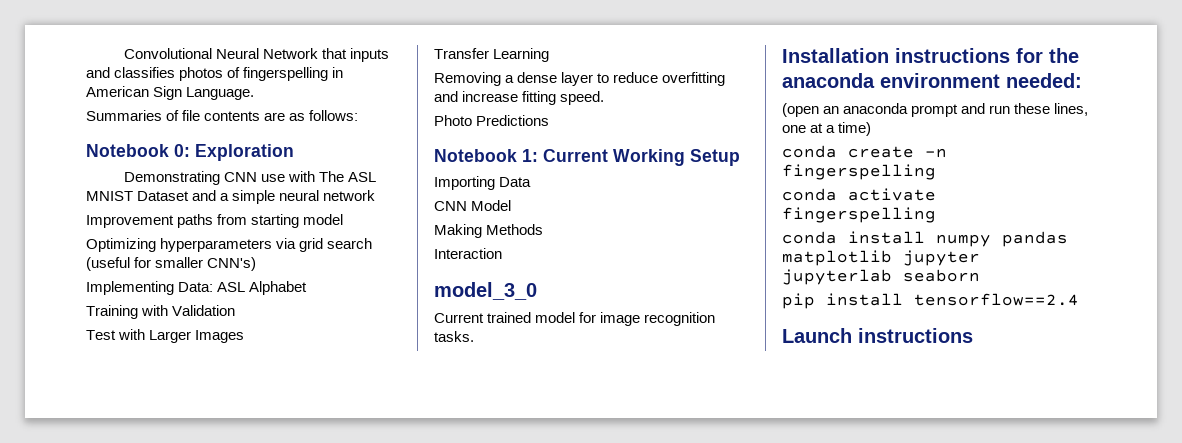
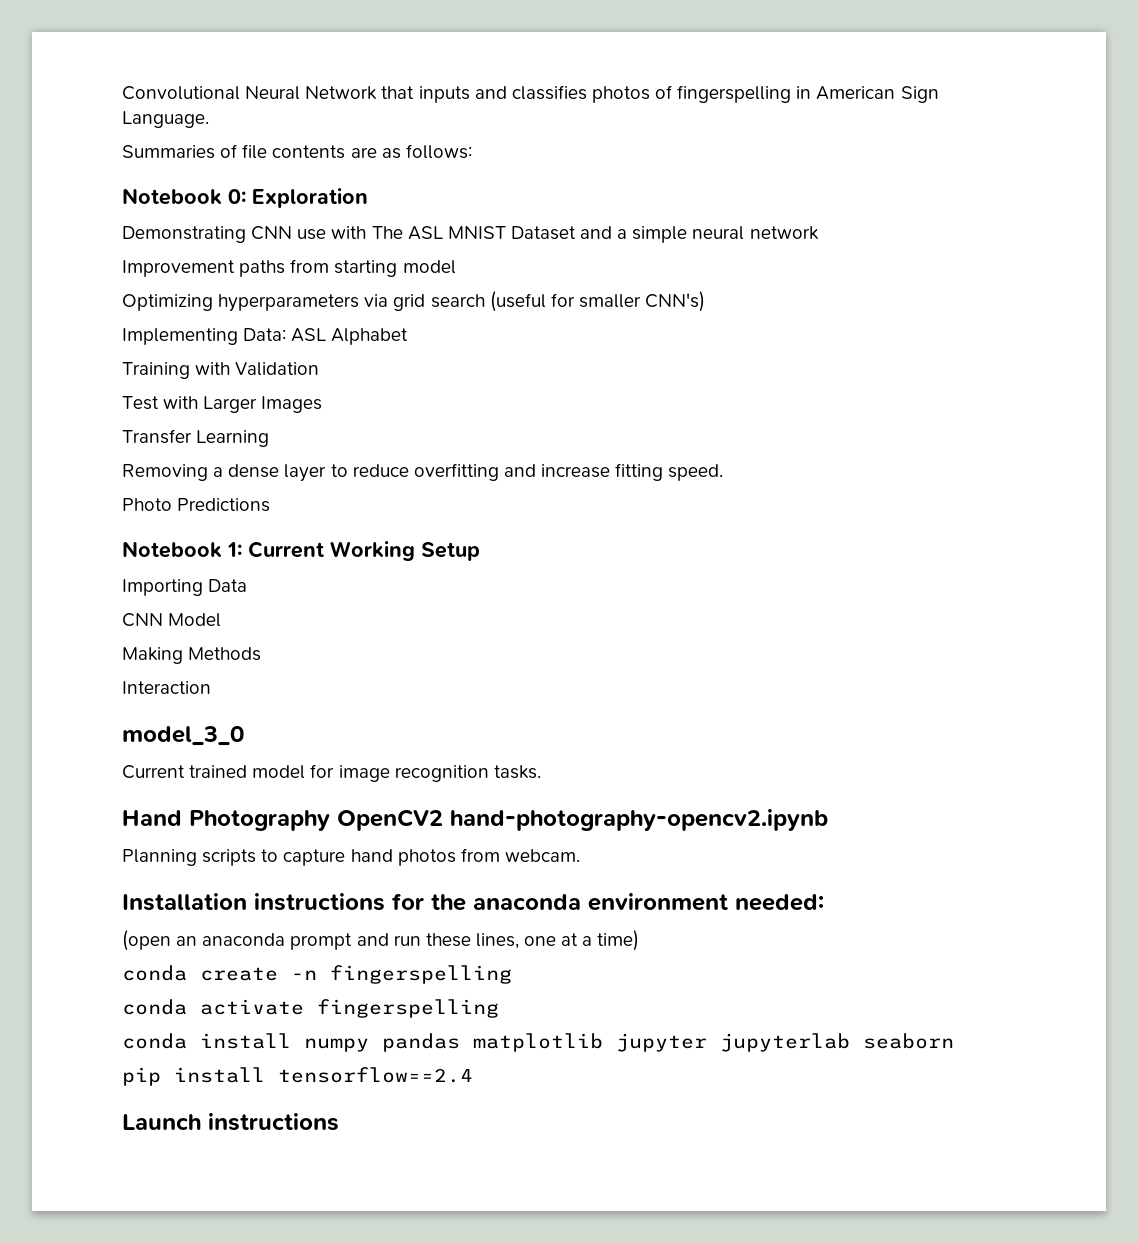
+ Hand Photography OpenCV2 hand-photography-opencv2.ipynb
+ Planning scripts to capture hand photos from webcam.

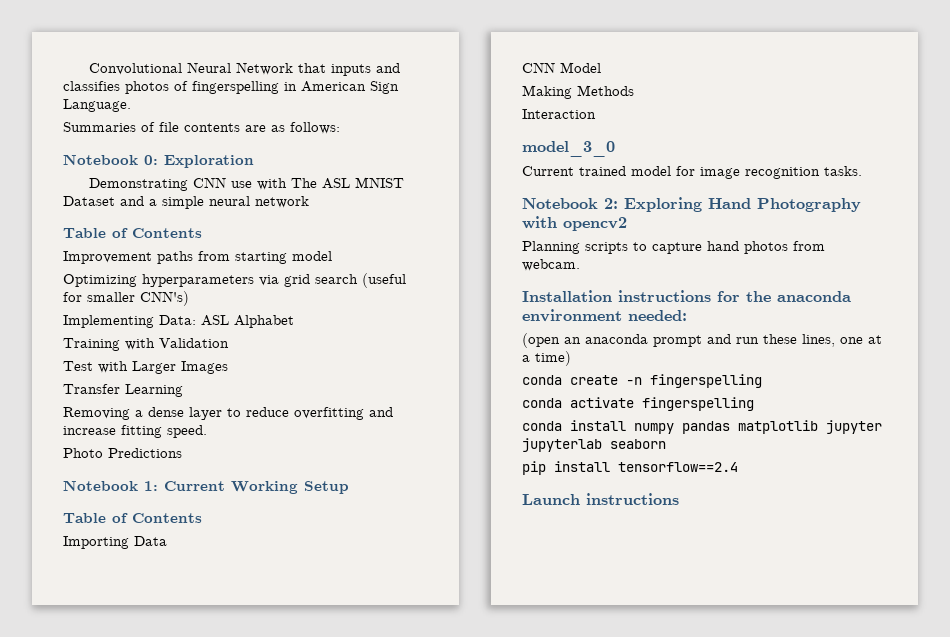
  Demonstrating CNN use with The ASL MNIST Dataset and a simple neural network
+ Table of Contents
  Notebook 1: Current Working Setup
+ Table of Contents
- Hand Photography OpenCV2 hand-photography-opencv2.ipynb
+ Notebook 2: Exploring Hand Photography with opencv2

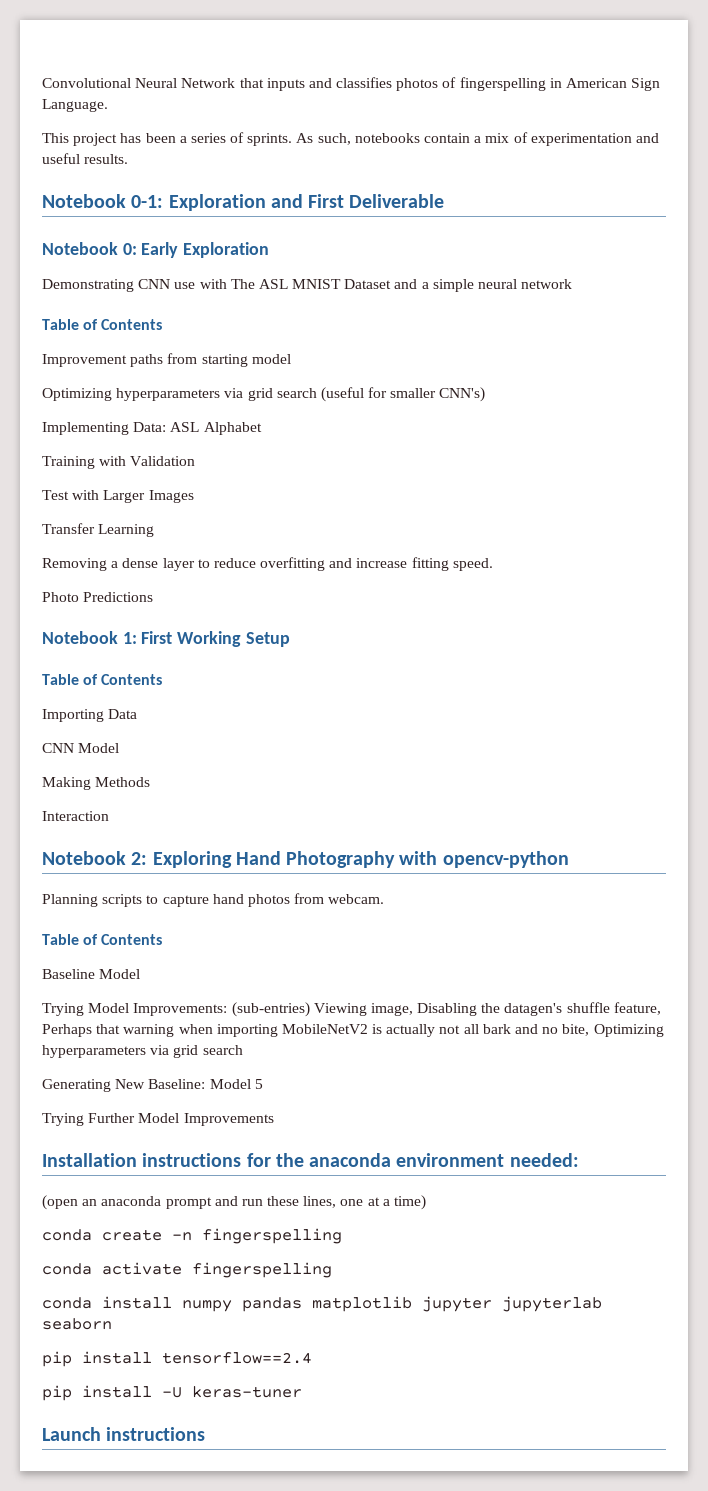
- Summaries of file contents are as follows:
+ This project has been a series of sprints. As such, notebooks contain a mix of experimentation and useful results.
+ Notebook 0-1: Exploration and First Deliverable
- Notebook 0: Exploration
+ Notebook 0: Early Exploration
- Notebook 1: Current Working Setup
+ Notebook 1: First Working Setup
- model_3_0
- Current trained model for image recognition tasks.
- Notebook 2: Exploring Hand Photography with opencv2
+ Notebook 2: Exploring Hand Photography with opencv-python
  Planning scripts to capture hand photos from webcam.
+ Table of Contents
+ Baseline Model
+ Trying Model Improvements: (sub-entries) Viewing image, Disabling the datagen's shuffle feature, Perhaps that warning when importing MobileNetV2 is actually not all bark and no bite, Optimizing hyperparameters via grid search
+ Generating New Baseline: Model 5
+ Trying Further Model Improvements
+ pip install -U keras-tuner

